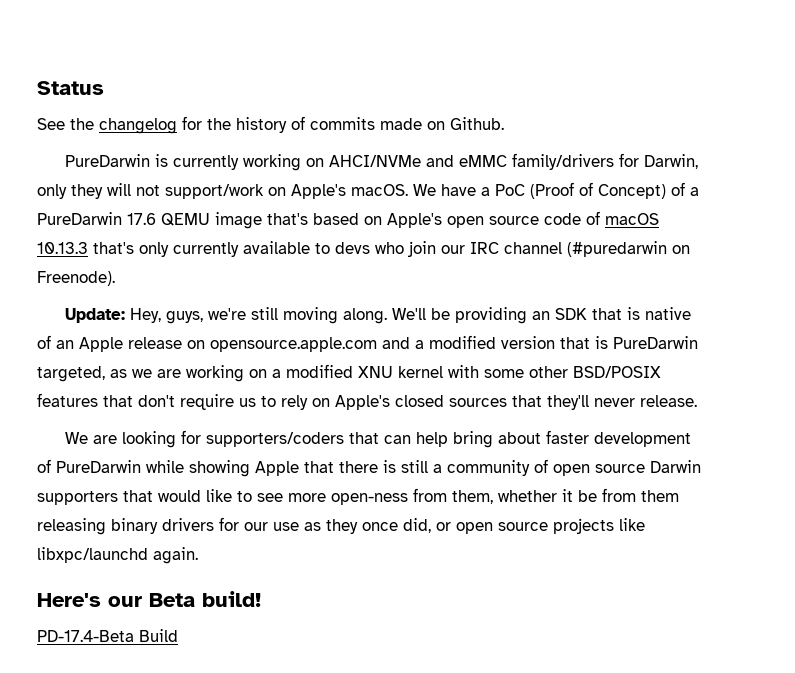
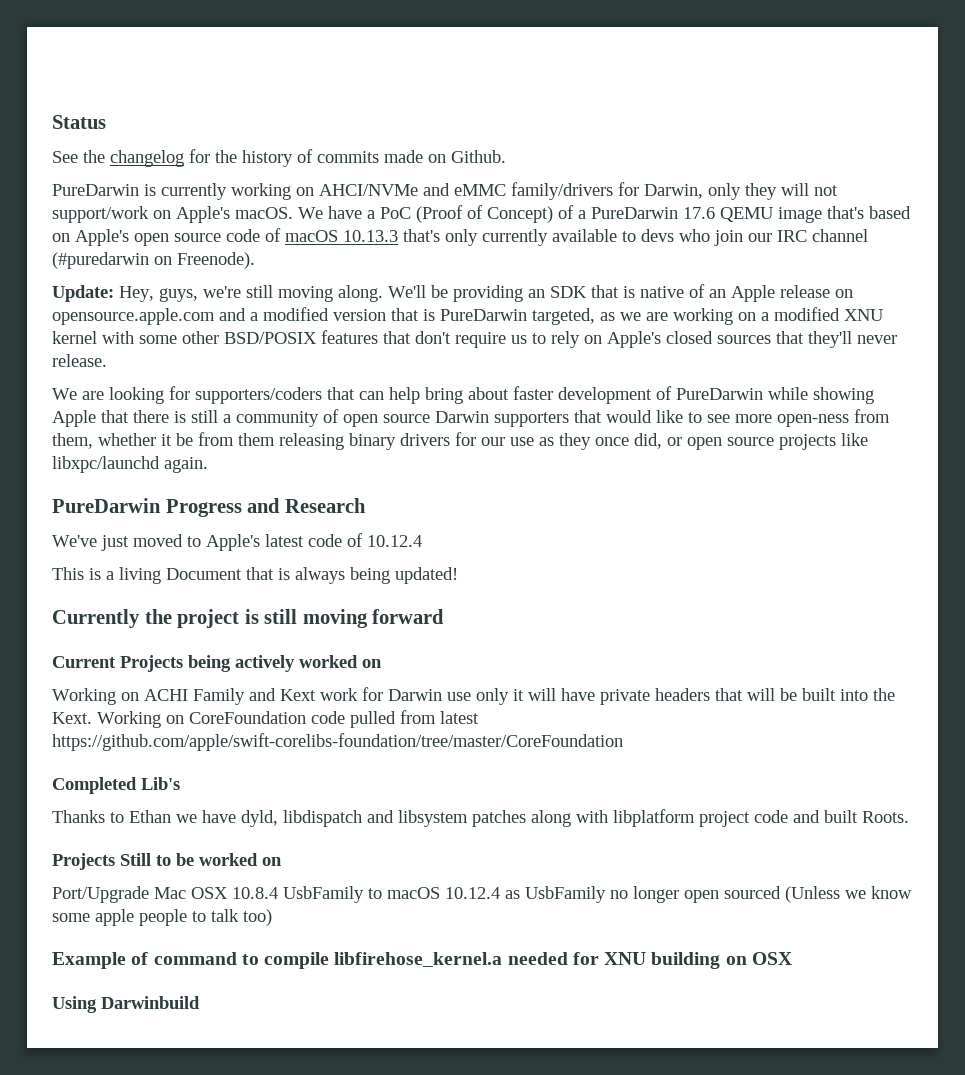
- Here's our Beta build!
- PD-17.4-Beta Build
+ PureDarwin Progress and Research
+ We've just moved to Apple's latest code of 10.12.4
+ This is a living Document that is always being updated!
+ Currently the project is still moving forward
+ Current Projects being actively worked on
+ Working on ACHI Family and Kext work for Darwin use only it will have private headers that will be built into the Kext. Working on CoreFoundation code pulled from latest https://github.com/apple/swift-corelibs-foundation/tree/master/CoreFoundation
+ Completed Lib's
+ Thanks to Ethan we have dyld, libdispatch and libsystem patches along with libplatform project code and built Roots.
+ Projects Still to be worked on
+ Port/Upgrade Mac OSX 10.8.4 UsbFamily to macOS 10.12.4 as UsbFamily no longer open sourced (Unless we know some apple people to talk too)
+ Example of command to compile libfirehose_kernel.a needed for XNU building on OSX
+ Using Darwinbuild

